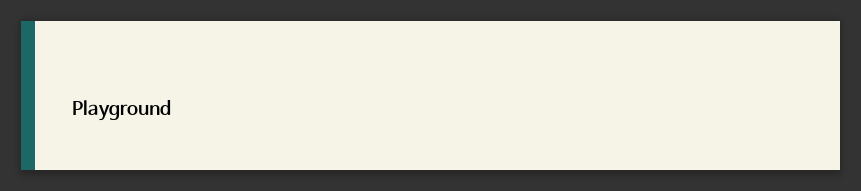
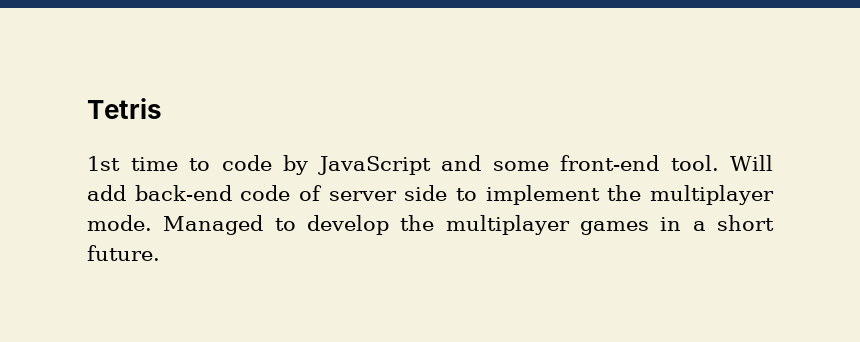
- Playground
+ Tetris
+ 1st time to code by JavaScript and some front-end tool. Will add back-end code of server side to implement the multiplayer mode. Managed to develop the multiplayer games in a short future.

